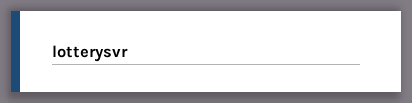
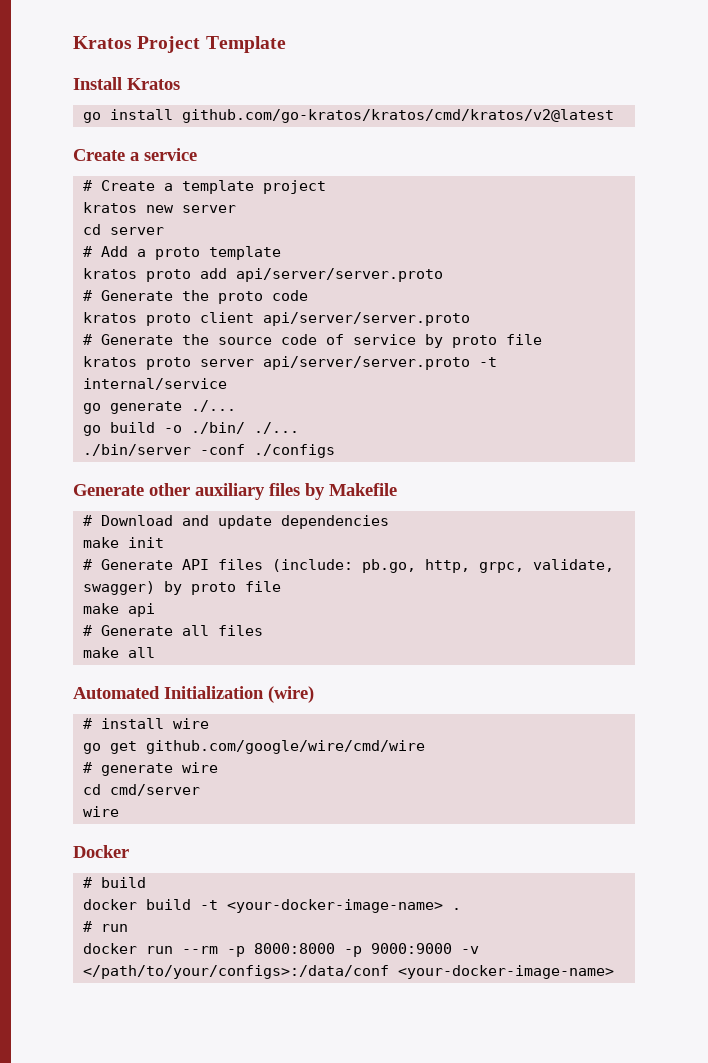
- lotterysvr
+ Kratos Project Template
+ Install Kratos
+ go install github.com/go-kratos/kratos/cmd/kratos/v2@latest
+ Create a service
+ # Create a template project
+ kratos new server
+ cd server
+ # Add a proto template
+ kratos proto add api/server/server.proto
+ # Generate the proto code
+ kratos proto client api/server/server.proto
+ # Generate the source code of service by proto file
+ kratos proto server api/server/server.proto -t internal/service
+ go generate ./...
+ go build -o ./bin/ ./...
+ ./bin/server -conf ./configs
+ Generate other auxiliary files by Makefile
+ # Download and update dependencies
+ make init
+ # Generate API files (include: pb.go, http, grpc, validate, swagger) by proto file
+ make api
+ # Generate all files
+ make all
+ Automated Initialization (wire)
+ # install wire
+ go get github.com/google/wire/cmd/wire
+ # generate wire
+ cd cmd/server
+ wire
+ Docker
+ # build
+ docker build -t <your-docker-image-name> .
+ # run
+ docker run --rm -p 8000:8000 -p 9000:9000 -v </path/to/your/configs>:/data/conf <your-docker-image-name>

